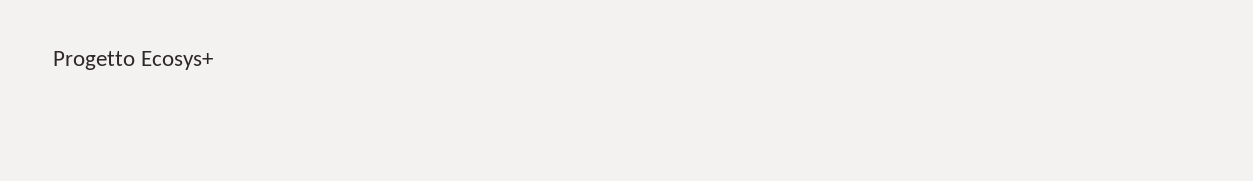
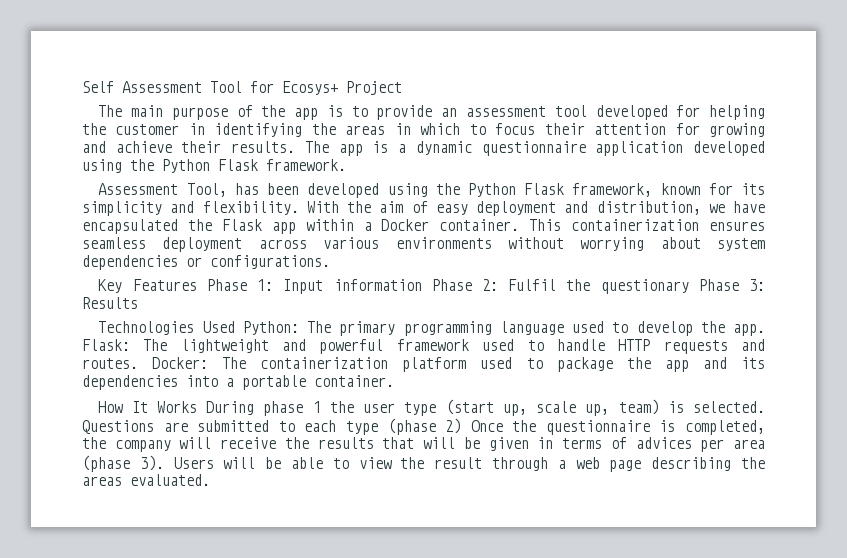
- Progetto Ecosys+
+ Self Assessment Tool for Ecosys+ Project
+ The main purpose of the app is to provide an assessment tool developed for helping the customer in identifying the areas in which to focus their attention for growing and achieve their results. The app is a dynamic questionnaire application developed using the Python Flask framework.
+ Assessment Tool, has been developed using the Python Flask framework, known for its simplicity and flexibility. With the aim of easy deployment and distribution, we have encapsulated the Flask app within a Docker container. This containerization ensures seamless deployment across various environments without worrying about system dependencies or configurations.
+ Key Features Phase 1: Input information Phase 2: Fulfil the questionary Phase 3: Results
+ Technologies Used Python: The primary programming language used to develop the app. Flask: The lightweight and powerful framework used to handle HTTP requests and routes. Docker: The containerization platform used to package the app and its dependencies into a portable container.
+ How It Works During phase 1 the user type (start up, scale up, team) is selected. Questions are submitted to each type (phase 2) Once the questionnaire is completed, the company will receive the results that will be given in terms of advices per area (phase 3). Users will be able to view the result through a web page describing the areas evaluated.

